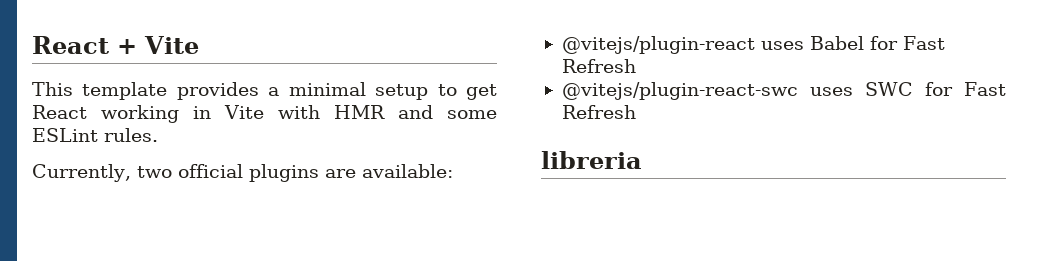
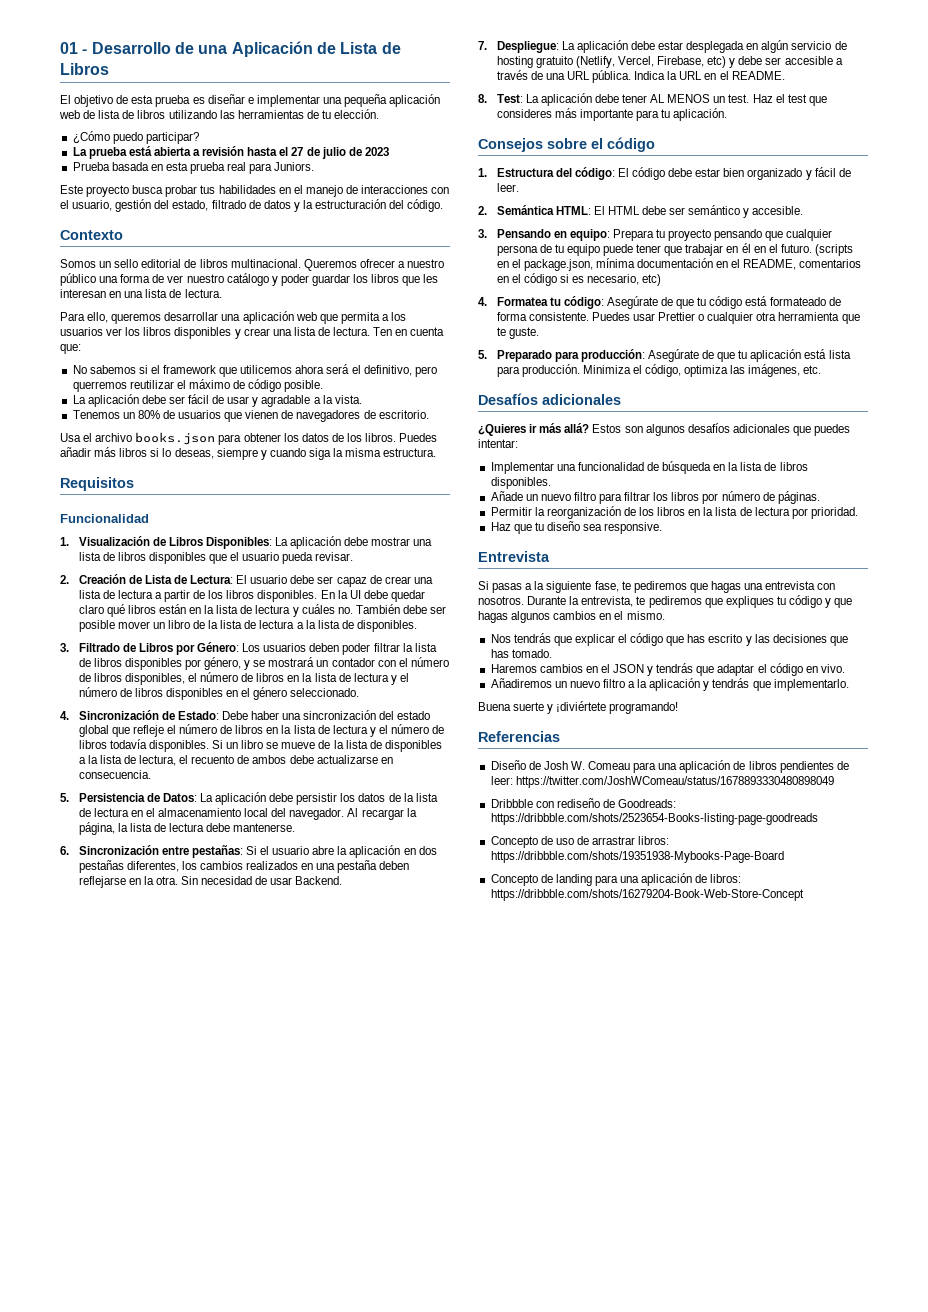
- React + Vite
- This template provides a minimal setup to get React working in Vite with HMR and some ESLint rules.
- Currently, two official plugins are available:
- @vitejs/plugin-react uses Babel for Fast Refresh
- @vitejs/plugin-react-swc uses SWC for Fast Refresh
- libreria
+ 01 - Desarrollo de una Aplicación de Lista de Libros
+ El objetivo de esta prueba es diseñar e implementar una pequeña aplicación web de lista de libros utilizando las herramientas de tu elección.
+ ¿Cómo puedo participar?
+ La prueba está abierta a revisión hasta el 27 de julio de 2023
+ Prueba basada en esta prueba real para Juniors.
+ Este proyecto busca probar tus habilidades en el manejo de interacciones con el usuario, gestión del estado, filtrado de datos y la estructuración del código.
+ Contexto
+ Somos un sello editorial de libros multinacional. Queremos ofrecer a nuestro público una forma de ver nuestro catálogo y poder guardar los libros que les interesan en una lista de lectura.
+ Para ello, queremos desarrollar una aplicación web que permita a los usuarios ver los libros disponibles y crear una lista de lectura. Ten en cuenta que:
+ No sabemos si el framework que utilicemos ahora será el definitivo, pero querremos reutilizar el máximo de código posible.
+ La aplicación debe ser fácil de usar y agradable a la vista.
+ Tenemos un 80% de usuarios que vienen de navegadores de escritorio.
+ Usa el archivo books.json para obtener los datos de los libros. Puedes añadir más libros si lo deseas, siempre y cuando siga la misma estructura.
+ Requisitos
+ Funcionalidad
+ 1. Visualización de Libros Disponibles: La aplicación debe mostrar una lista de libros disponibles que el usuario pueda revisar.
+ 2. Creación de Lista de Lectura: El usuario debe ser capaz de crear una lista de lectura a partir de los libros disponibles. En la UI debe quedar claro qué libros están en la lista de lectura y cuáles no. También debe ser posible mover un libro de la lista de lectura a la lista de disponibles.
+ 3. Filtrado de Libros por Género: Los usuarios deben poder filtrar la lista de libros disponibles por género, y se mostrará un contador con el número de libros disponibles, el número de libros en la lista de lectura y el número de libros disponibles en el género seleccionado.
+ 4. Sincronización de Estado: Debe haber una sincronización del estado global que refleje el número de libros en la lista de lectura y el número de libros todavía disponibles. Si un libro se mueve de la lista de disponibles a la lista de lectura, el recuento de ambos debe actualizarse en consecuencia.
+ 5. Persistencia de Datos: La aplicación debe persistir los datos de la lista de lectura en el almacenamiento local del navegador. Al recargar la página, la lista de lectura debe mantenerse.
+ 6. Sincronización entre pestañas: Si el usuario abre la aplicación en dos pestañas diferentes, los cambios realizados en una pestaña deben reflejarse en la otra. Sin necesidad de usar Backend.
+ 7. Despliegue: La aplicación debe estar desplegada en algún servicio de hosting gratuito (Netlify, Vercel, Firebase, etc) y debe ser accesible a través de una URL pública. Indica la URL en el README.
+ 8. Test: La aplicación debe tener AL MENOS un test. Haz el test que consideres más importante para tu aplicación.
+ Consejos sobre el código
+ 1. Estructura del código: El código debe estar bien organizado y fácil de leer.
+ 2. Semántica HTML: El HTML debe ser semántico y accesible.
+ 3. Pensando en equipo: Prepara tu proyecto pensando que cualquier persona de tu equipo puede tener que trabajar en él en el futuro. (scripts en el package.json, mínima documentación en el README, comentarios en el código si es necesario, etc)
+ 4. Formatea tu código: Asegúrate de que tu código está formateado de forma consistente. Puedes usar Prettier o cualquier otra herramienta que te guste.
+ 5. Preparado para producción: Asegúrate de que tu aplicación está lista para producción. Minimiza el código, optimiza las imágenes, etc.
+ Desafíos adicionales
+ ¿Quieres ir más allá? Estos son algunos desafíos adicionales que puedes intentar:
+ Implementar una funcionalidad de búsqueda en la lista de libros disponibles.
+ Añade un nuevo filtro para filtrar los libros por número de páginas.
+ Permitir la reorganización de los libros en la lista de lectura por prioridad.
+ Haz que tu diseño sea responsive.
+ Entrevista
+ Si pasas a la siguiente fase, te pediremos que hagas una entrevista con nosotros. Durante la entrevista, te pediremos que expliques tu código y que hagas algunos cambios en el mismo.
+ Nos tendrás que explicar el código que has escrito y las decisiones que has tomado.
+ Haremos cambios en el JSON y tendrás que adaptar el código en vivo.
+ Añadiremos un nuevo filtro a la aplicación y tendrás que implementarlo.
+ Buena suerte y ¡diviértete programando!
+ Referencias
+ Diseño de Josh W. Comeau para una aplicación de libros pendientes de leer: https://twitter.com/JoshWComeau/status/1678893330480898049
+ Dribbble con rediseño de Goodreads: https://dribbble.com/shots/2523654-Books-listing-page-goodreads
+ Concepto de uso de arrastrar libros: https://dribbble.com/shots/19351938-Mybooks-Page-Board
+ Concepto de landing para una aplicación de libros: https://dribbble.com/shots/16279204-Book-Web-Store-Concept

